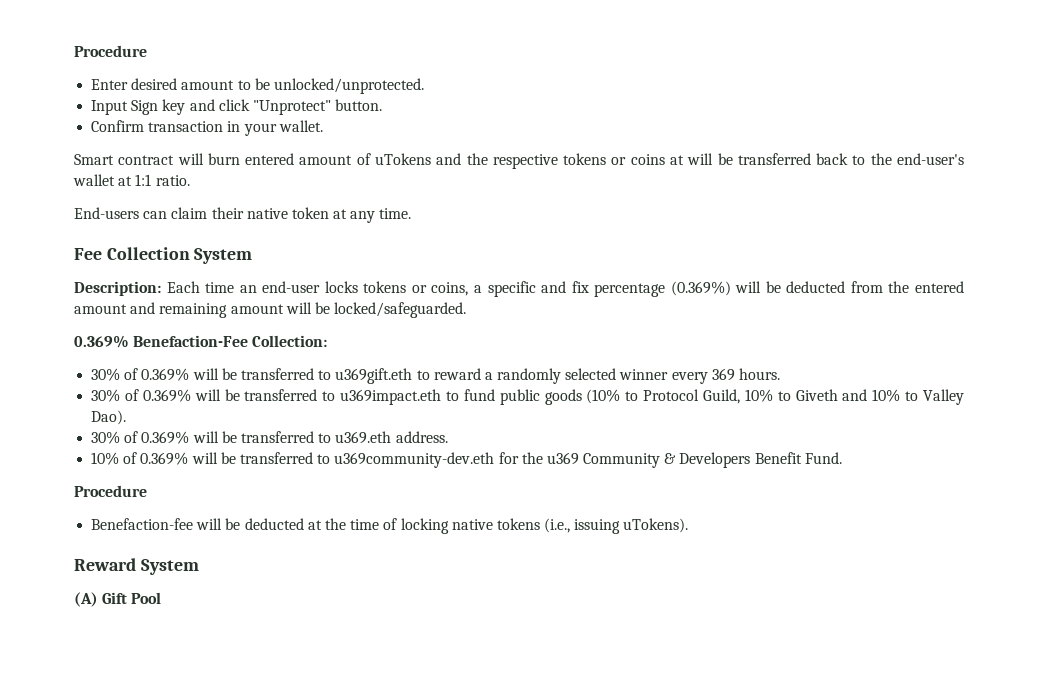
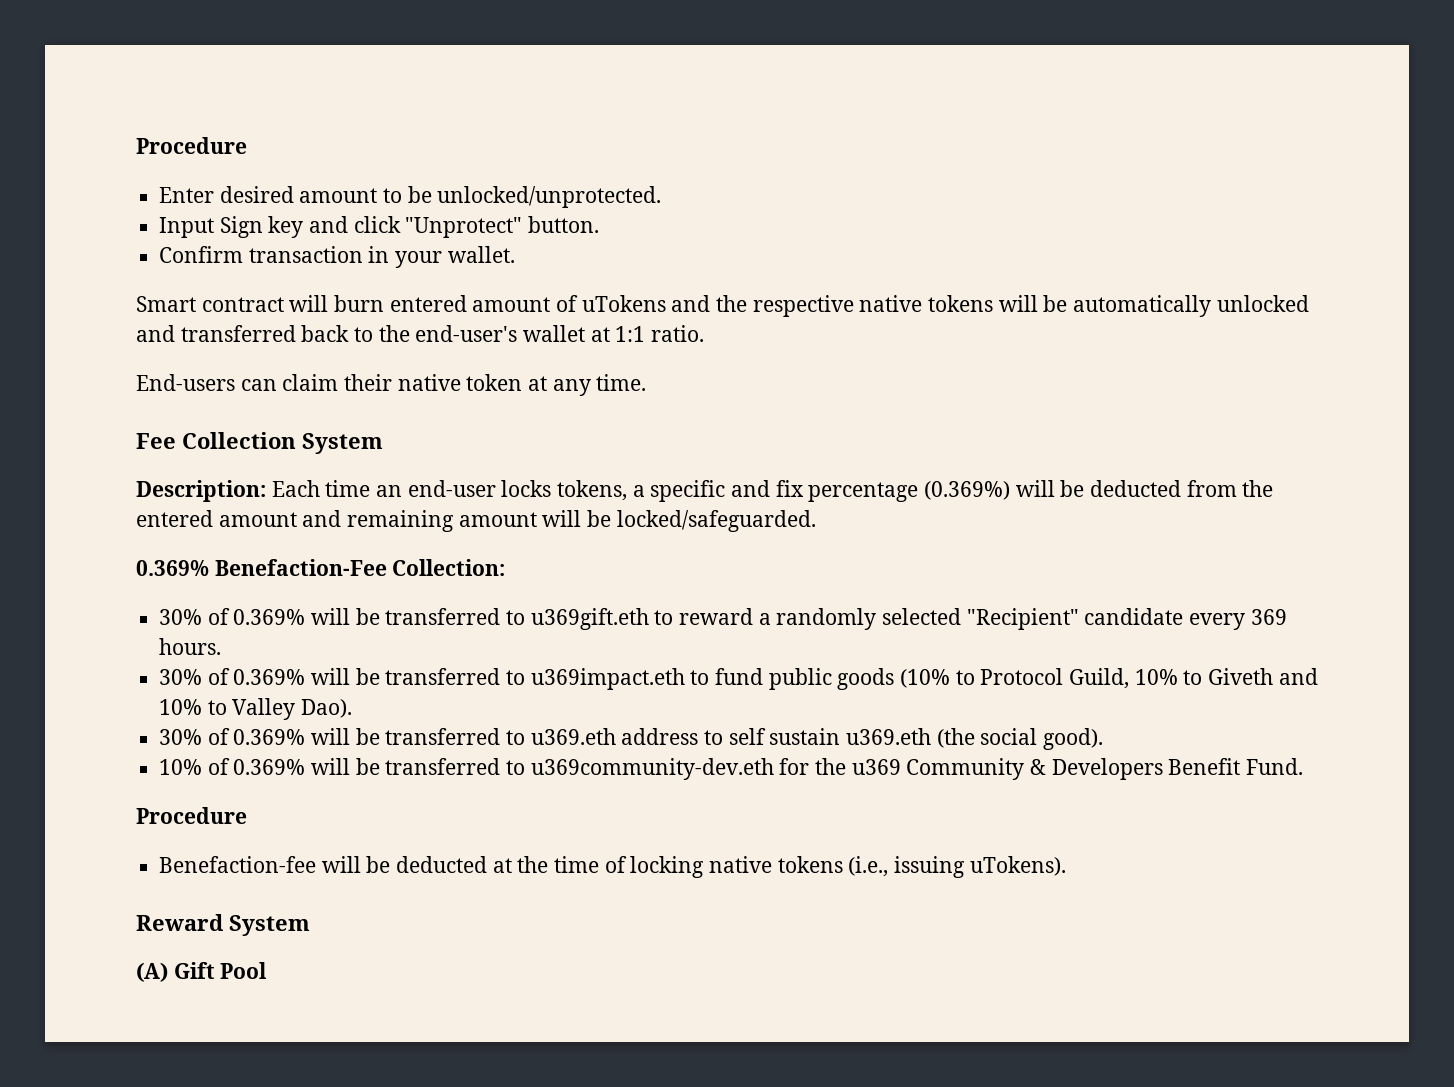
- Smart contract will burn entered amount of uTokens and the respective tokens or coins at will be transferred back to the end-user's wallet at 1:1 ratio.
+ Smart contract will burn entered amount of uTokens and the respective native tokens will be automatically unlocked and transferred back to the end-user's wallet at 1:1 ratio.
- Description: Each time an end-user locks tokens or coins, a specific and fix percentage (0.369%) will be deducted from the entered amount and remaining amount will be locked/safeguarded.
+ Description: Each time an end-user locks tokens, a specific and fix percentage (0.369%) will be deducted from the entered amount and remaining amount will be locked/safeguarded.
- 30% of 0.369% will be transferred to u369gift.eth to reward a randomly selected winner every 369 hours.
+ 30% of 0.369% will be transferred to u369gift.eth to reward a randomly selected "Recipient" candidate every 369 hours.
- 30% of 0.369% will be transferred to u369.eth address.
+ 30% of 0.369% will be transferred to u369.eth address to self sustain u369.eth (the social good).

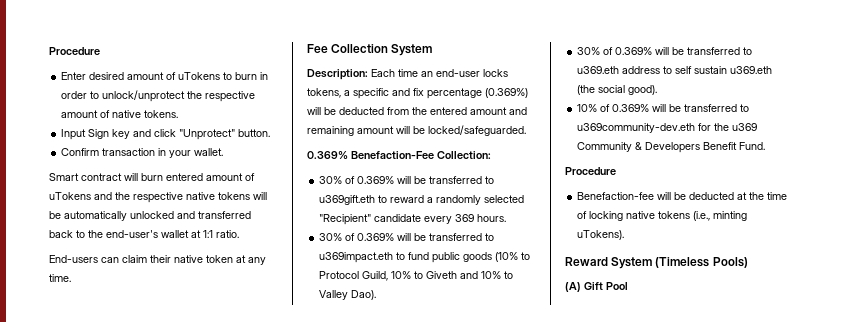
- Enter desired amount to be unlocked/unprotected.
+ Enter desired amount of uTokens to burn in order to unlock/unprotect the respective amount of native tokens.
- Benefaction-fee will be deducted at the time of locking native tokens (i.e., issuing uTokens).
+ Benefaction-fee will be deducted at the time of locking native tokens (i.e., minting uTokens).
- Reward System
+ Reward System (Timeless Pools)

